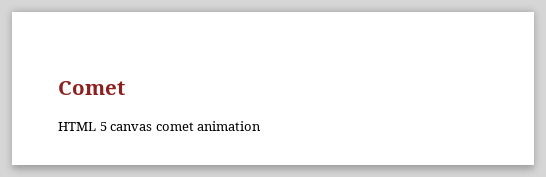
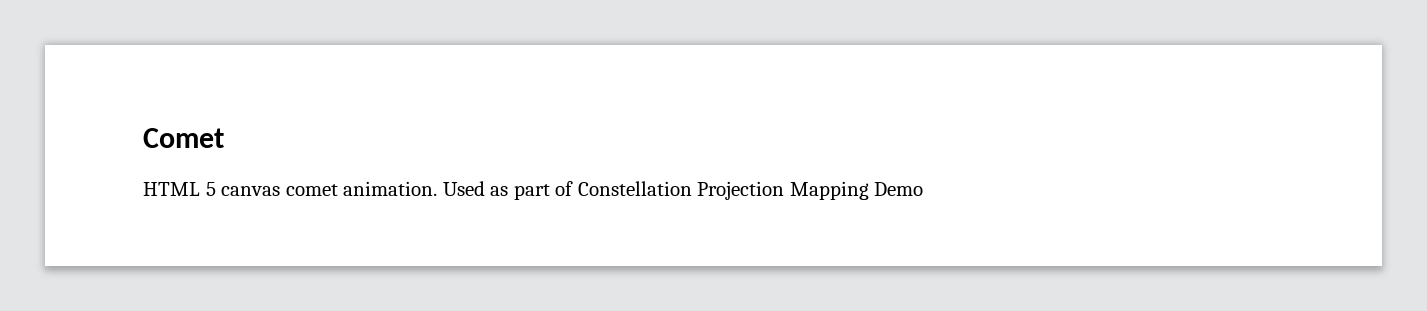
- HTML 5 canvas comet animation
+ HTML 5 canvas comet animation. Used as part of Constellation Projection Mapping Demo

